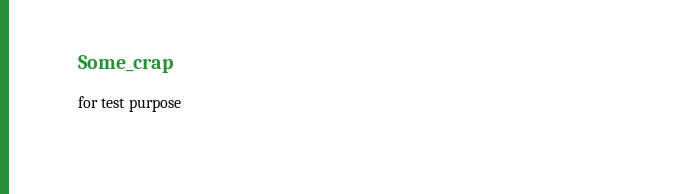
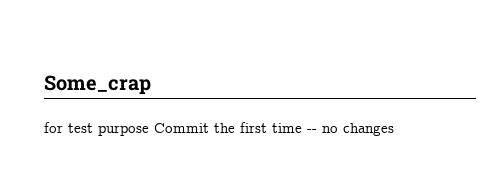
- for test purpose
+ for test purpose Commit the first time -- no changes

